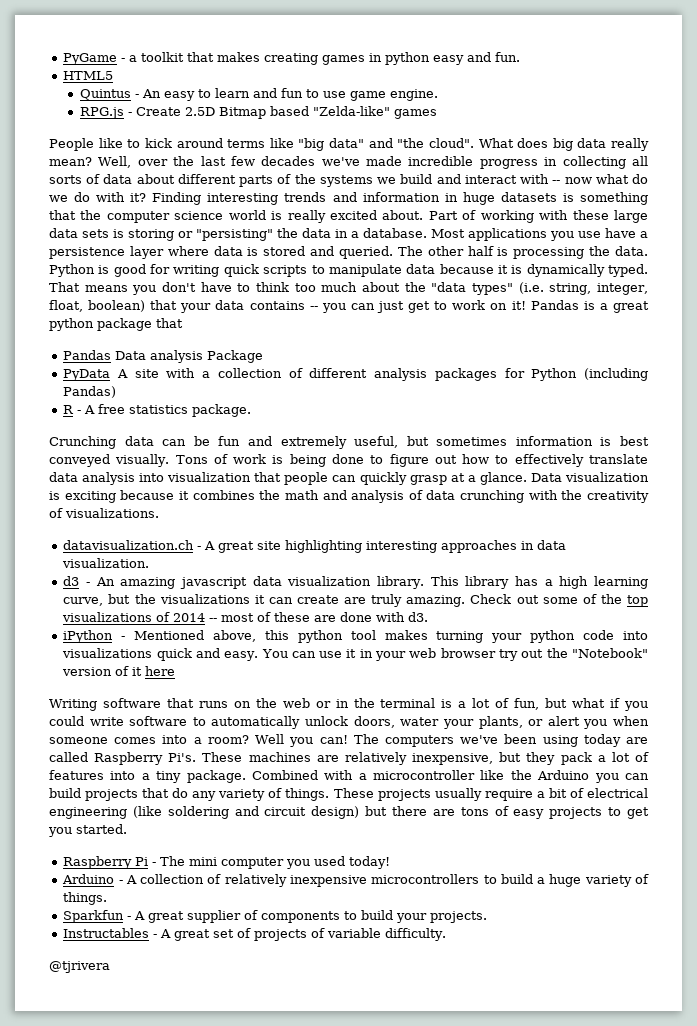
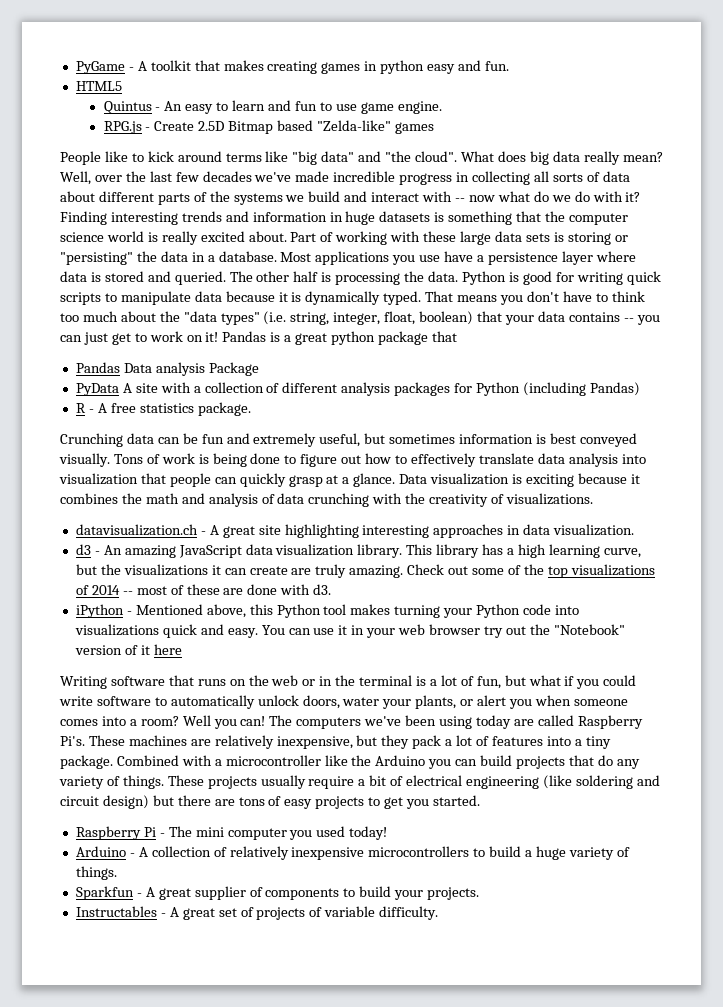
- PyGame - a toolkit that makes creating games in python easy and fun.
+ PyGame - A toolkit that makes creating games in python easy and fun.
- d3 - An amazing javascript data visualization library.
+ d3 - An amazing JavaScript data visualization library.
- iPython - Mentioned above, this python tool makes turning your python code into visualizations quick and easy.
+ iPython - Mentioned above, this Python tool makes turning your Python code into visualizations quick and easy.
- @tjrivera

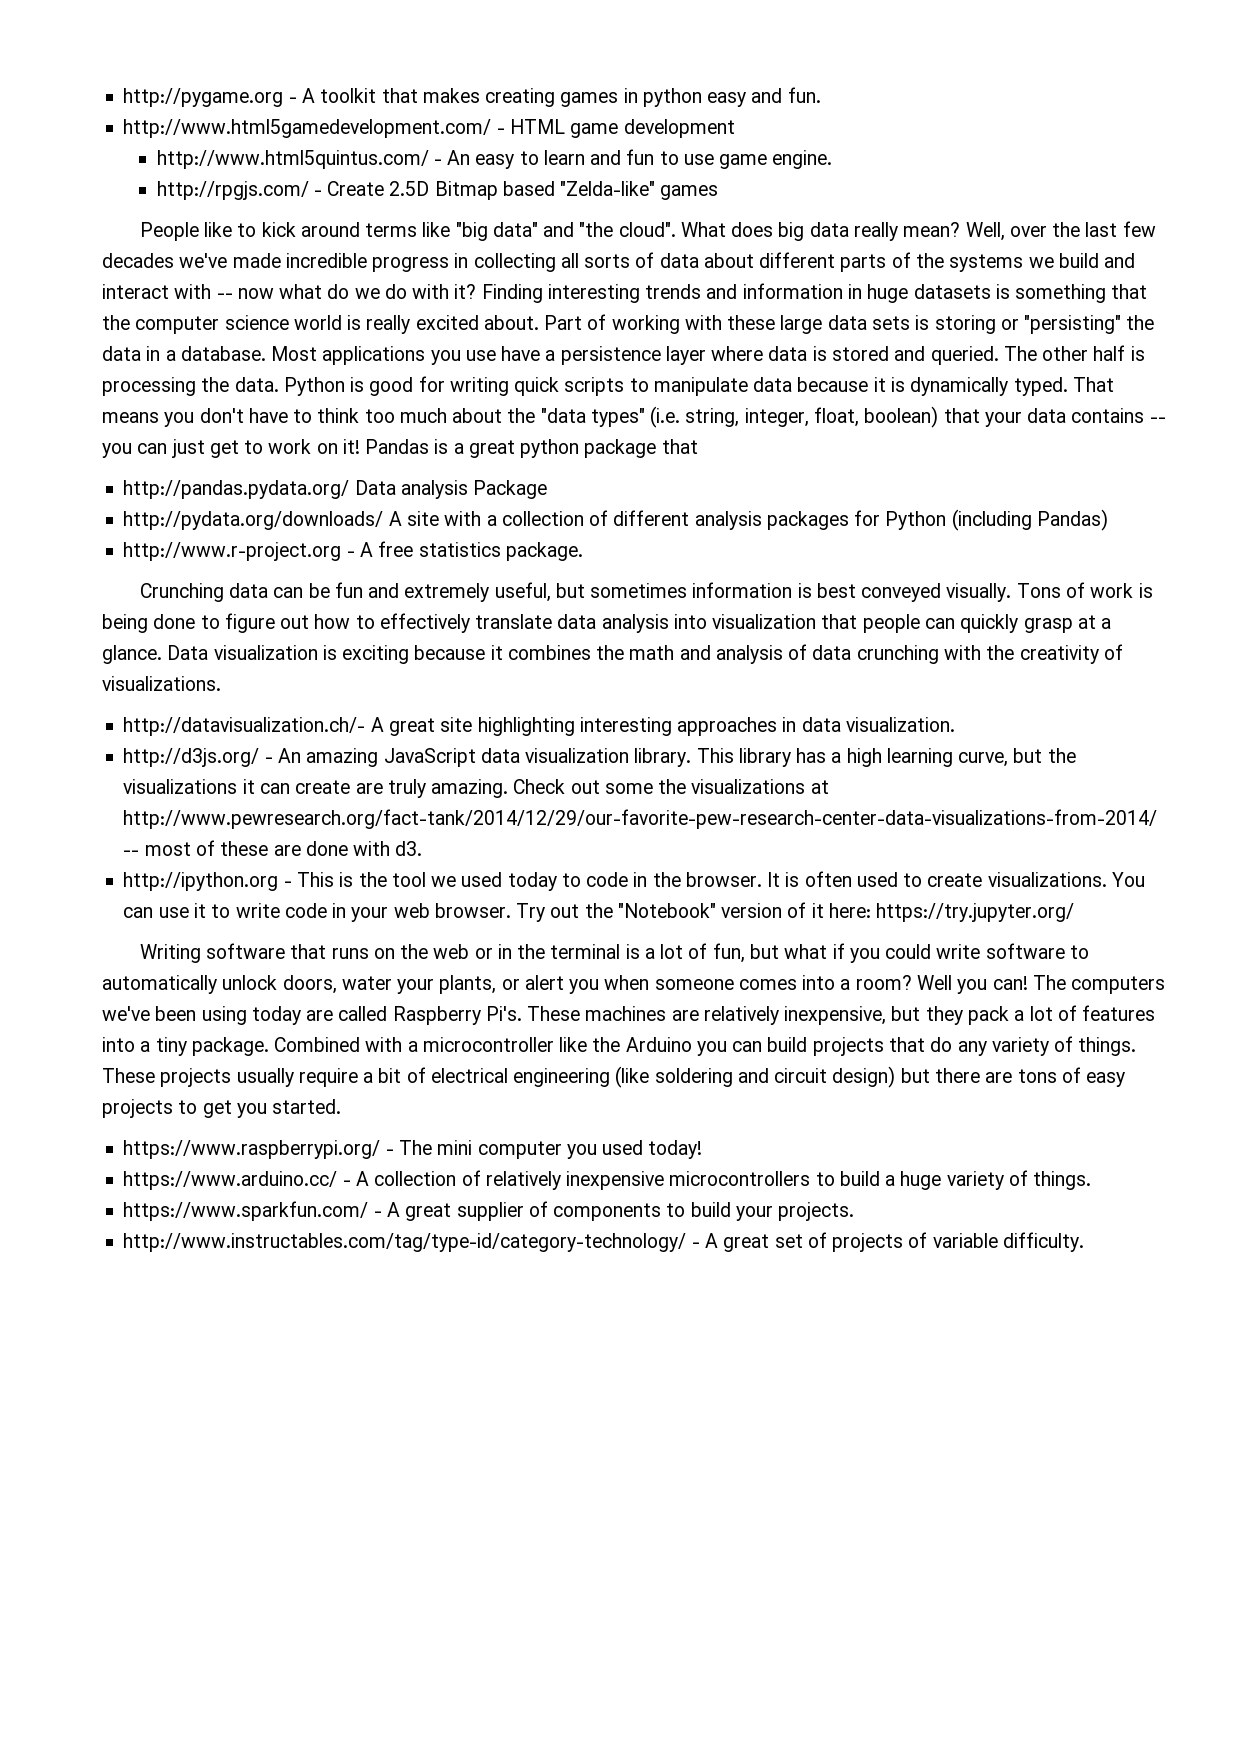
- PyGame - A toolkit that makes creating games in python easy and fun.
+ http://pygame.org - A toolkit that makes creating games in python easy and fun.
- HTML5
- Quintus - An easy to learn and fun to use game engine.
+ http://www.html5gamedevelopment.com/ - HTML game development
+ http://www.html5quintus.com/ - An easy to learn and fun to use game engine.
- RPG.js - Create 2.5D Bitmap based "Zelda-like" games
+ http://rpgjs.com/ - Create 2.5D Bitmap based "Zelda-like" games
- Pandas Data analysis Package
+ http://pandas.pydata.org/ Data analysis Package
- PyData A site with a collection of different analysis packages for Python (including Pandas)
+ http://pydata.org/downloads/ A site with a collection of different analysis packages for Python (including Pandas)
- R - A free statistics package.
+ http://www.r-project.org - A free statistics package.
- datavisualization.ch - A great site highlighting interesting approaches in data visualization.
+ http://datavisualization.ch/- A great site highlighting interesting approaches in data visualization.
- d3 - An amazing JavaScript data visualization library.
+ http://d3js.org/ - An amazing JavaScript data visualization library.
- Check out some of the top visualizations of 2014 -- most of these are done with d3.
+ Check out some the visualizations at http://www.pewresearch.org/fact-tank/2014/12/29/our-favorite-pew-research-center-data-visualizations-from-2014/ -- most of these are done with d3.
- iPython - Mentioned above, this Python tool makes turning your Python code into visualizations quick and easy.
+ http://ipython.org - This is the tool we used today to code in the browser. It is often used to create visualizations.
- You can use it in your web browser try out the "Notebook" version of it here
+ You can use it to write code in your web browser. Try out the "Notebook" version of it here: https://try.jupyter.org/
- Raspberry Pi - The mini computer you used today!
+ https://www.raspberrypi.org/ - The mini computer you used today!
- Arduino - A collection of relatively inexpensive microcontrollers to build a huge variety of things.
+ https://www.arduino.cc/ - A collection of relatively inexpensive microcontrollers to build a huge variety of things.
- Sparkfun - A great supplier of components to build your projects.
+ https://www.sparkfun.com/ - A great supplier of components to build your projects.
- Instructables - A great set of projects of variable difficulty.
+ http://www.instructables.com/tag/type-id/category-technology/ - A great set of projects of variable difficulty.

